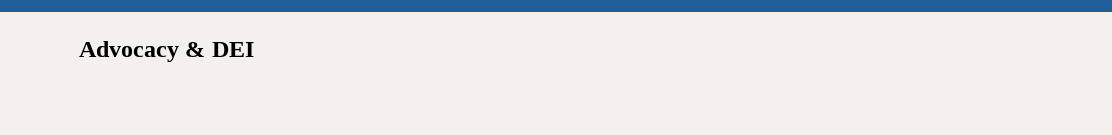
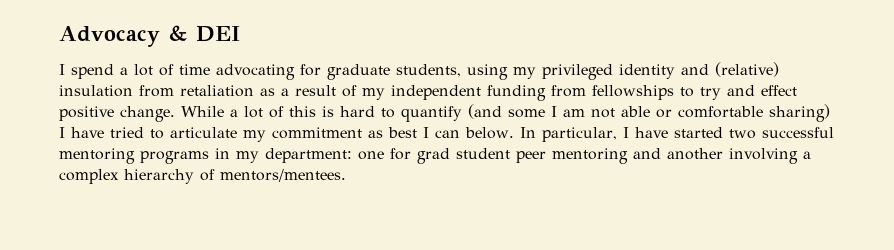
+ I spend a lot of time advocating for graduate students, using my privileged identity and (relative) insulation from retaliation as a result of my independent funding from fellowships to try and effect positive change. While a lot of this is hard to quantify (and some I am not able or comfortable sharing) I have tried to articulate my commitment as best I can below. In particular, I have started two successful mentoring programs in my department: one for grad student peer mentoring and another involving a complex hierarchy of mentors/mentees.

